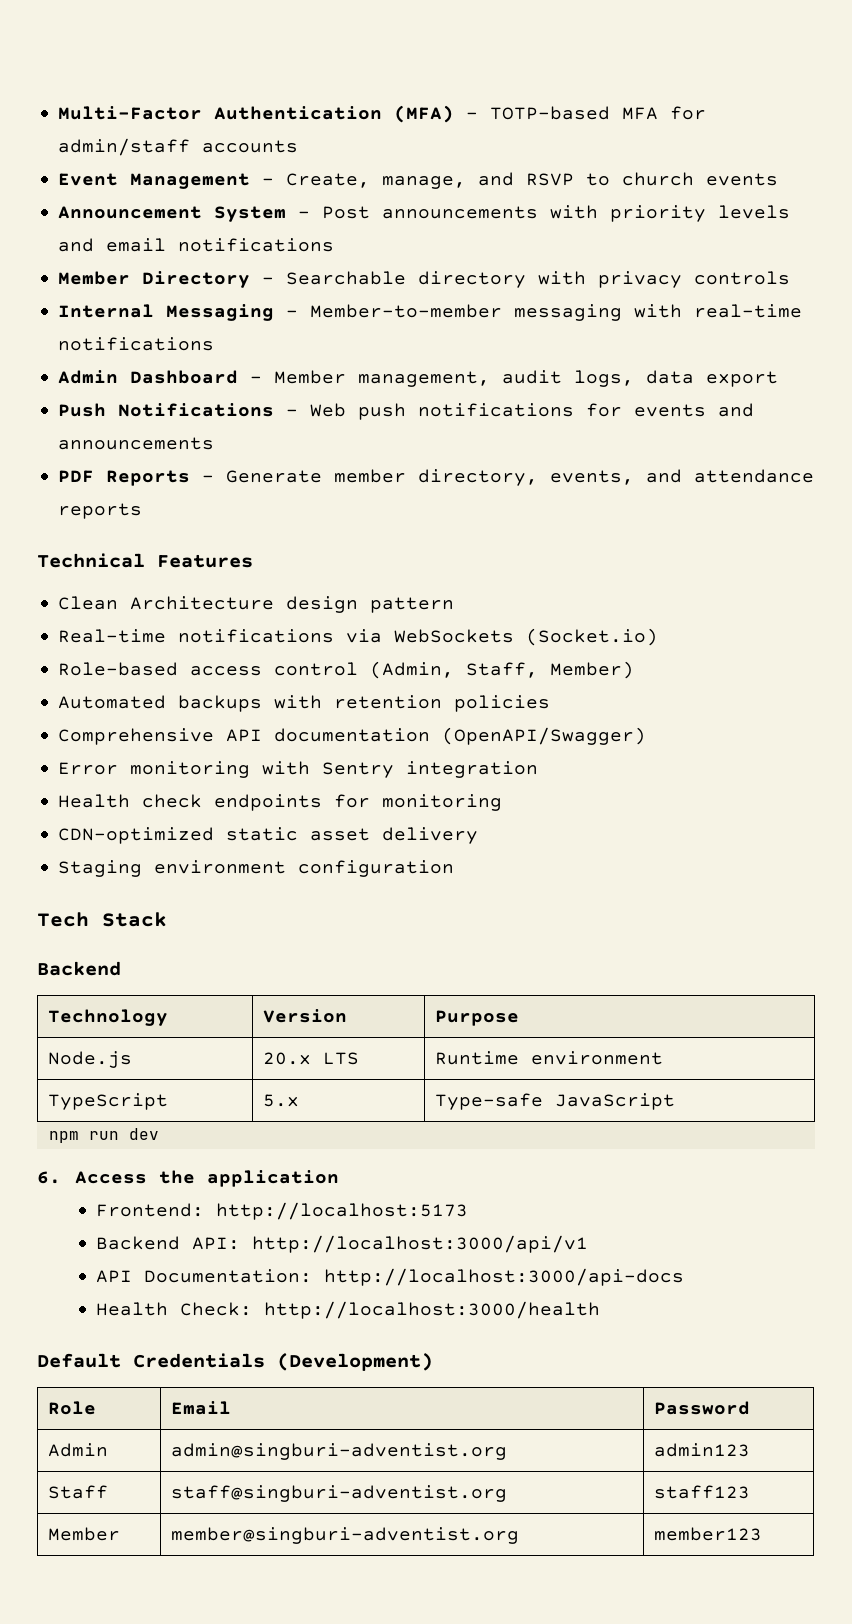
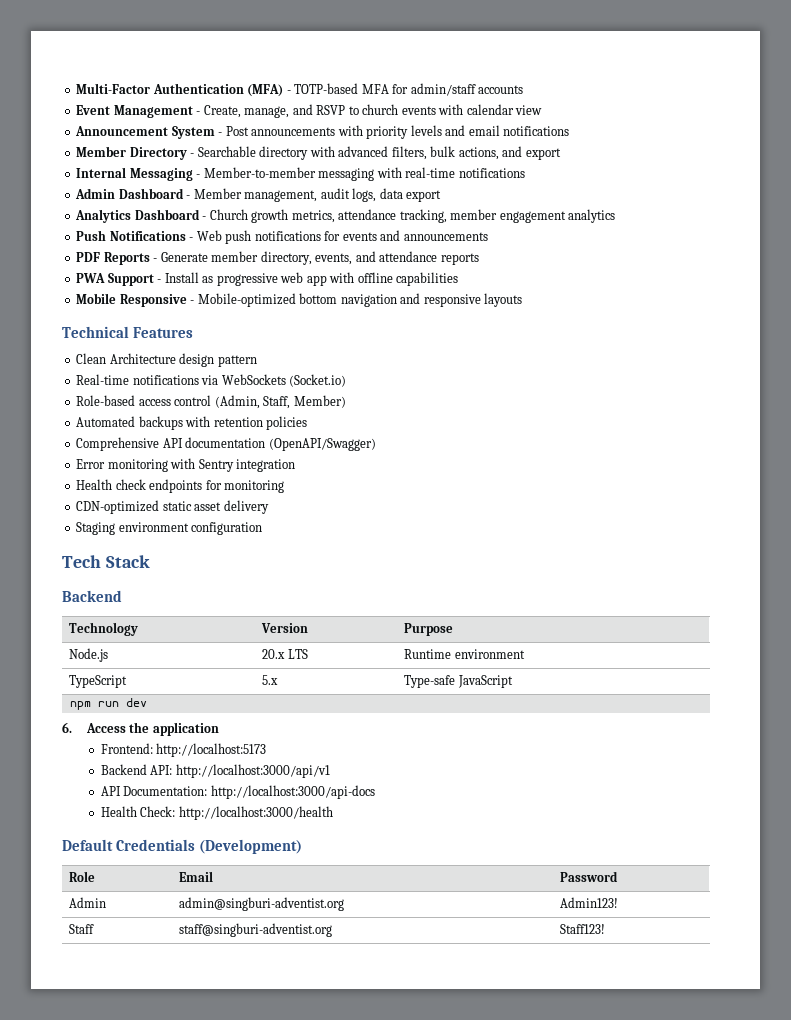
- Event Management - Create, manage, and RSVP to church events
+ Event Management - Create, manage, and RSVP to church events with calendar view
- Member Directory - Searchable directory with privacy controls
+ Member Directory - Searchable directory with advanced filters, bulk actions, and export
+ Analytics Dashboard - Church growth metrics, attendance tracking, member engagement analytics
+ PWA Support - Install as progressive web app with offline capabilities
+ Mobile Responsive - Mobile-optimized bottom navigation and responsive layouts
- Admin | admin@singburi-adventist.org | admin123
+ Admin | admin@singburi-adventist.org | Admin123!
- Staff | staff@singburi-adventist.org | staff123
- Member | member@singburi-adventist.org | member123
+ Staff | staff@singburi-adventist.org | Staff123!

